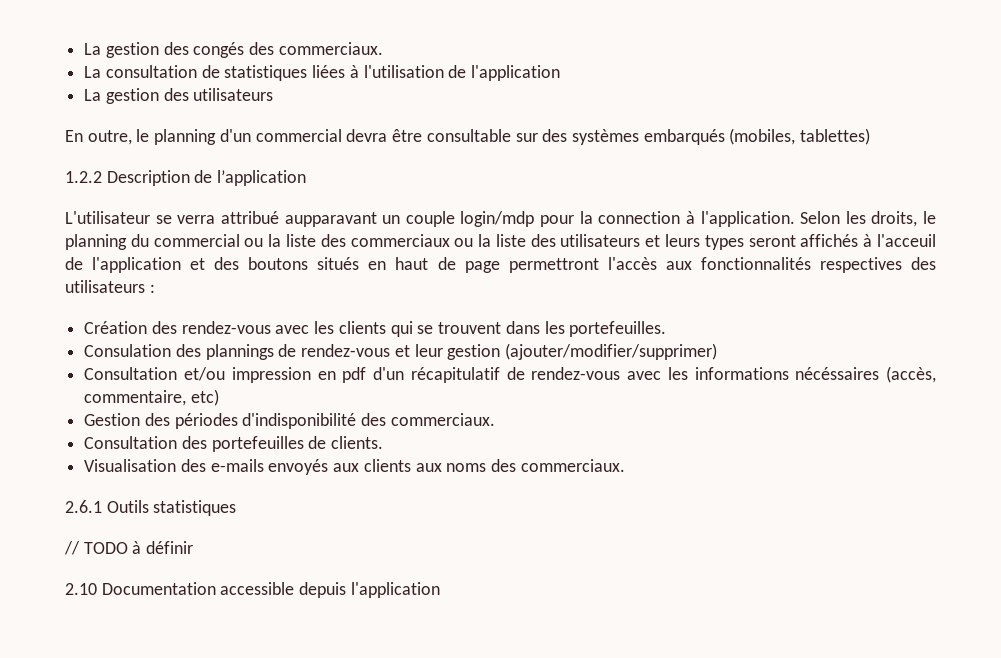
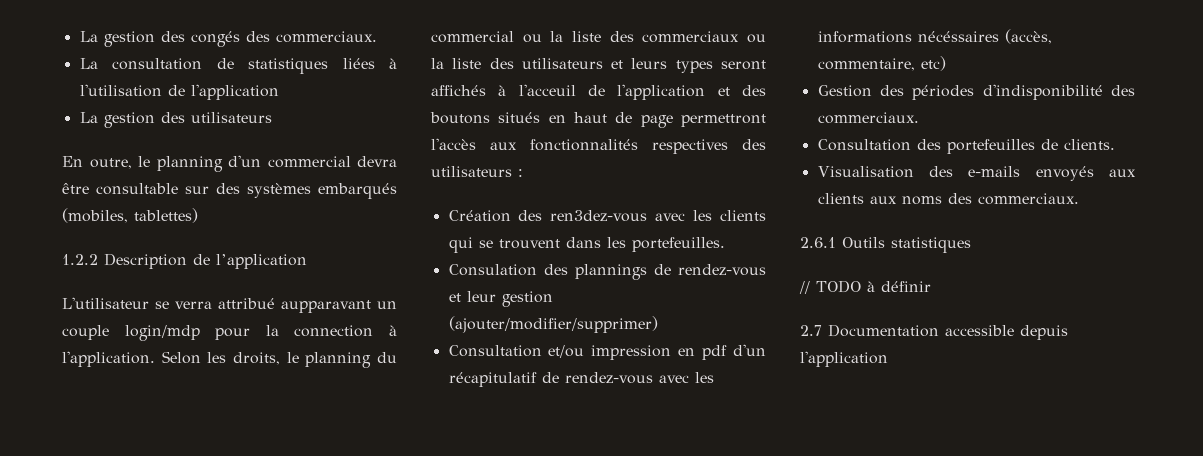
- Création des rendez-vous avec les clients qui se trouvent dans les portefeuilles.
+ Création des ren3dez-vous avec les clients qui se trouvent dans les portefeuilles.
- 2.10 Documentation accessible depuis l'application
+ 2.7 Documentation accessible depuis l'application

